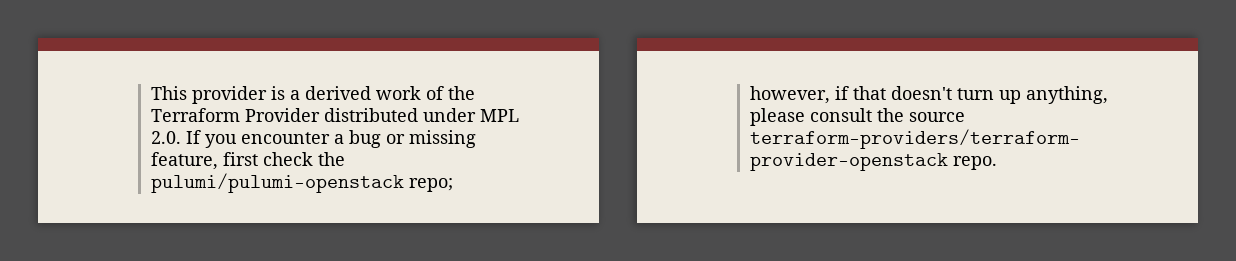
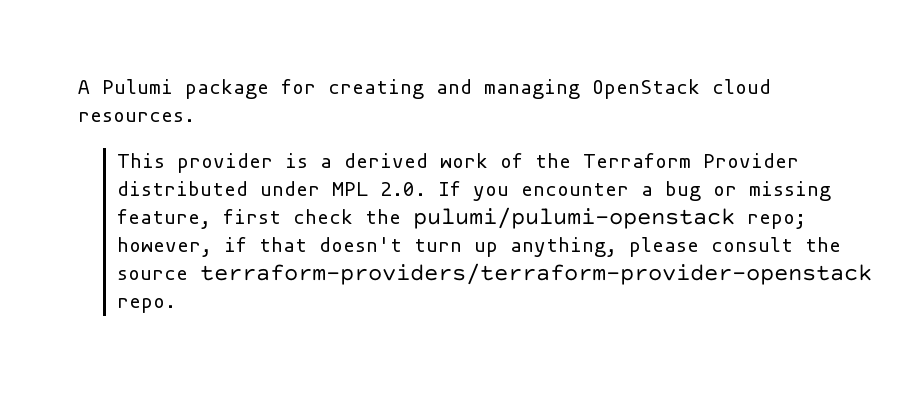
+ A Pulumi package for creating and managing OpenStack cloud resources.

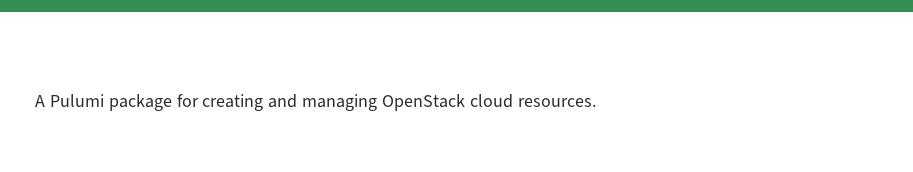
- This provider is a derived work of the Terraform Provider distributed under MPL 2.0. If you encounter a bug or missing feature, first check the pulumi/pulumi-openstack repo; however, if that doesn't turn up anything, please consult the source terraform-providers/terraform-provider-openstack repo.

